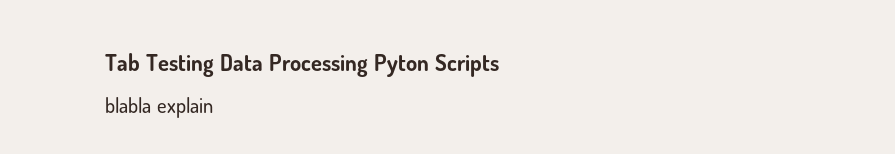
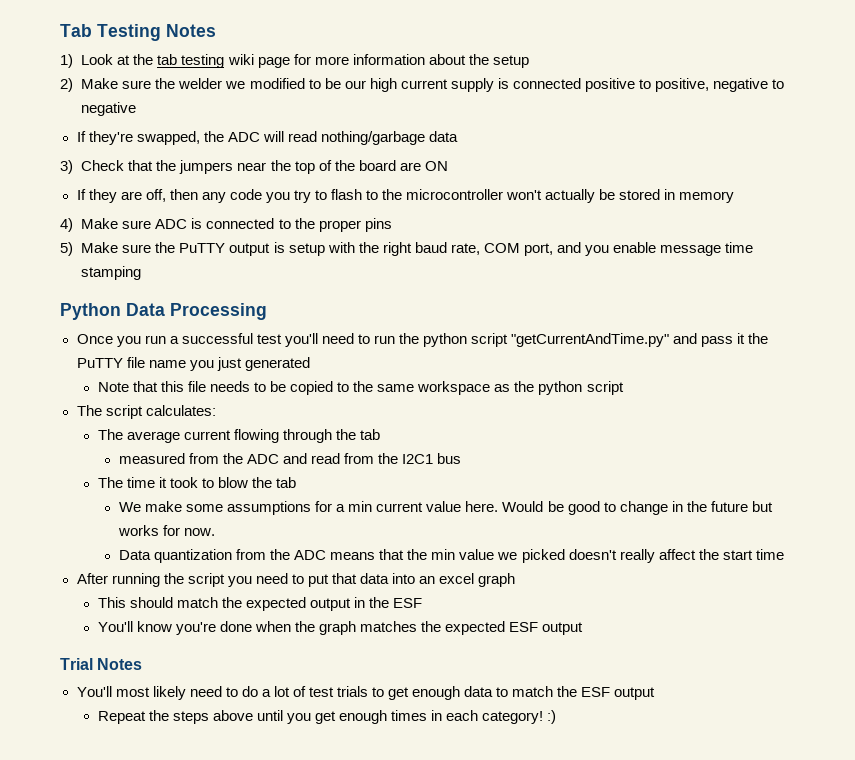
- Tab Testing Data Processing Pyton Scripts
- blabla explain
+ Tab Testing Notes
+ 1) Look at the tab testing wiki page for more information about the setup
+ 2) Make sure the welder we modified to be our high current supply is connected positive to positive, negative to negative
+ If they're swapped, the ADC will read nothing/garbage data
+ 3) Check that the jumpers near the top of the board are ON
+ If they are off, then any code you try to flash to the microcontroller won't actually be stored in memory
+ 4) Make sure ADC is connected to the proper pins
+ 5) Make sure the PuTTY output is setup with the right baud rate, COM port, and you enable message time stamping
+ Python Data Processing
+ Once you run a successful test you'll need to run the python script "getCurrentAndTime.py" and pass it the PuTTY file name you just generated
+ Note that this file needs to be copied to the same workspace as the python script
+ The script calculates:
+ The average current flowing through the tab
+ measured from the ADC and read from the I2C1 bus
+ The time it took to blow the tab
+ We make some assumptions for a min current value here. Would be good to change in the future but works for now.
+ Data quantization from the ADC means that the min value we picked doesn't really affect the start time
+ After running the script you need to put that data into an excel graph
+ This should match the expected output in the ESF
+ You'll know you're done when the graph matches the expected ESF output
+ Trial Notes
+ You'll most likely need to do a lot of test trials to get enough data to match the ESF output
+ Repeat the steps above until you get enough times in each category! :)

